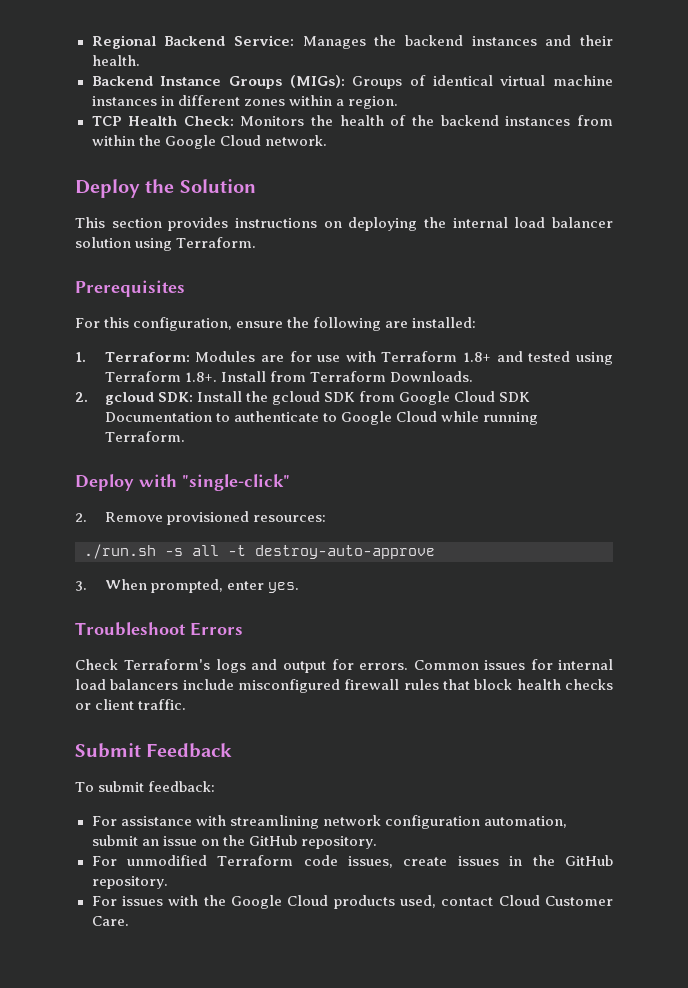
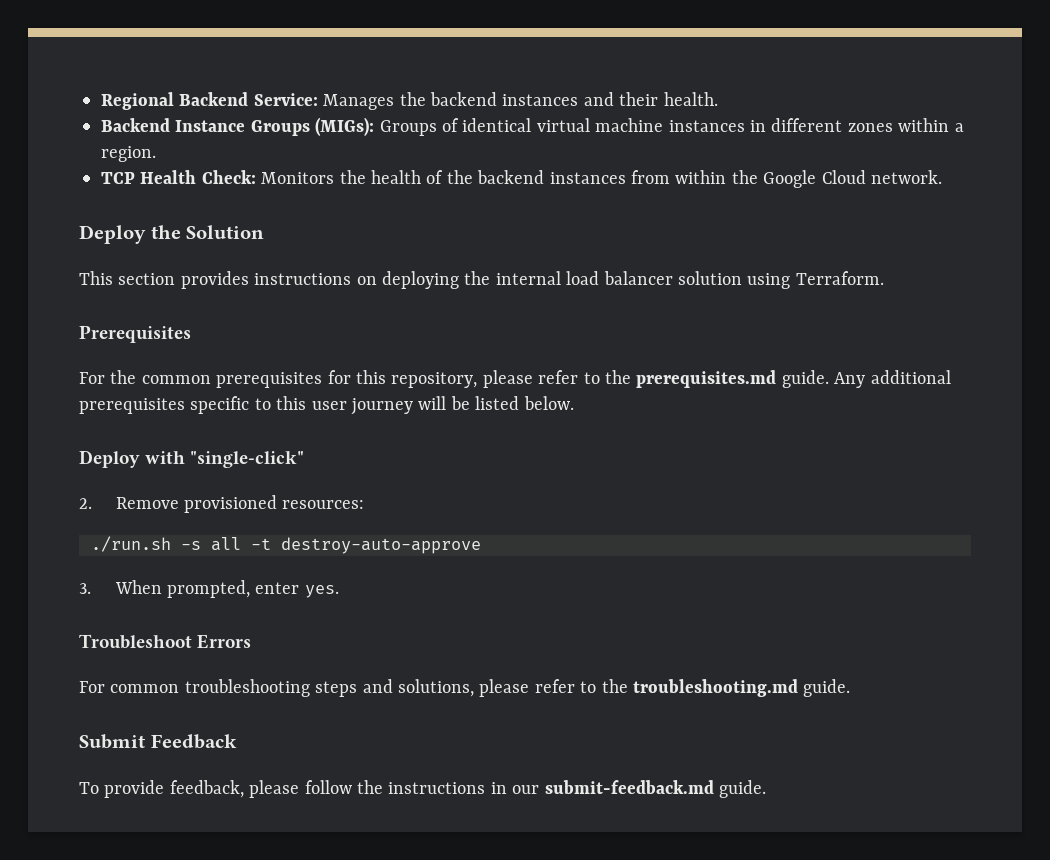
- For this configuration, ensure the following are installed:
- 1. Terraform: Modules are for use with Terraform 1.8+ and tested using Terraform 1.8+. Install from Terraform Downloads.
- 2. gcloud SDK: Install the gcloud SDK from Google Cloud SDK Documentation to authenticate to Google Cloud while running Terraform.
+ For the common prerequisites for this repository, please refer to the prerequisites.md guide. Any additional prerequisites specific to this user journey will be listed below.
- Check Terraform's logs and output for errors. Common issues for internal load balancers include misconfigured firewall rules that block health checks or client traffic.
+ For common troubleshooting steps and solutions, please refer to the troubleshooting.md guide.
  Submit Feedback
- To submit feedback:
- For assistance with streamlining network configuration automation, submit an issue on the GitHub repository.
- For unmodified Terraform code issues, create issues in the GitHub repository.
- For issues with the Google Cloud products used, contact Cloud Customer Care.
+ To provide feedback, please follow the instructions in our submit-feedback.md guide.

